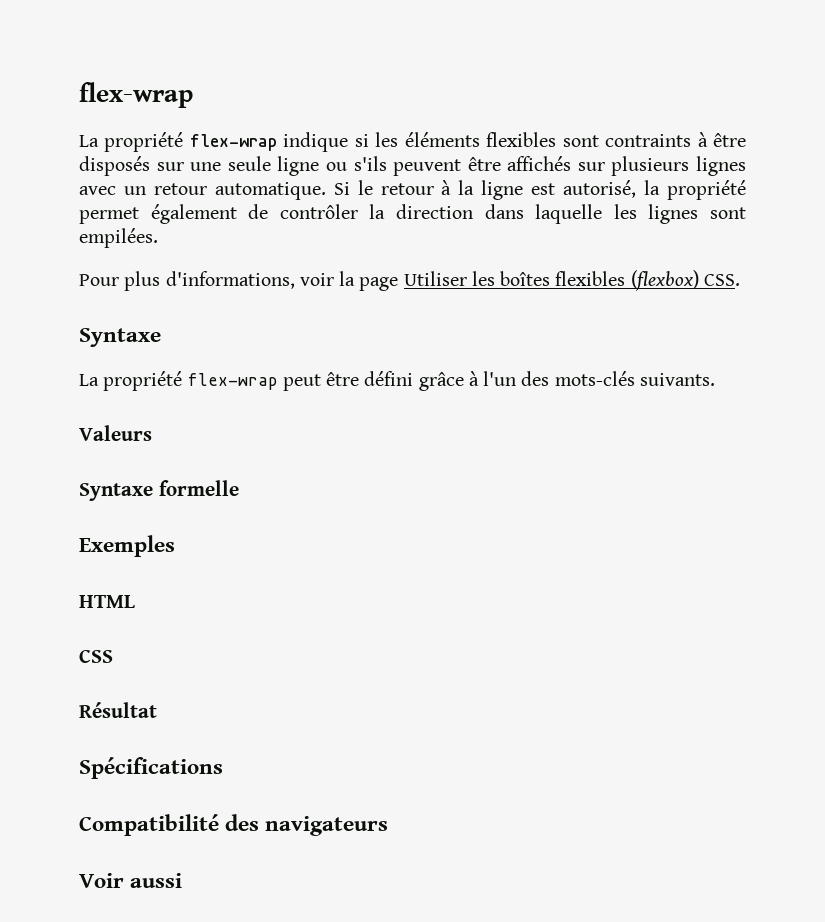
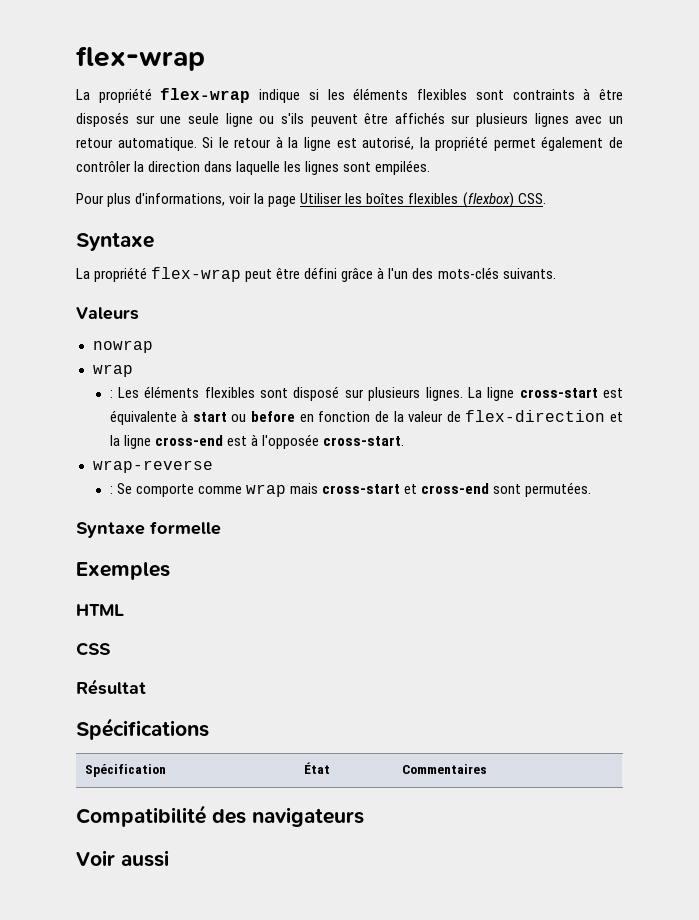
+ nowrap
+ wrap
+ : Les éléments flexibles sont disposé sur plusieurs lignes. La ligne cross-start est équivalente à start ou before en fonction de la valeur de flex-direction et la ligne cross-end est à l'opposée cross-start.
+ wrap-reverse
+ : Se comporte comme wrap mais cross-start et cross-end sont permutées.
+ Spécification | État | Commentaires

